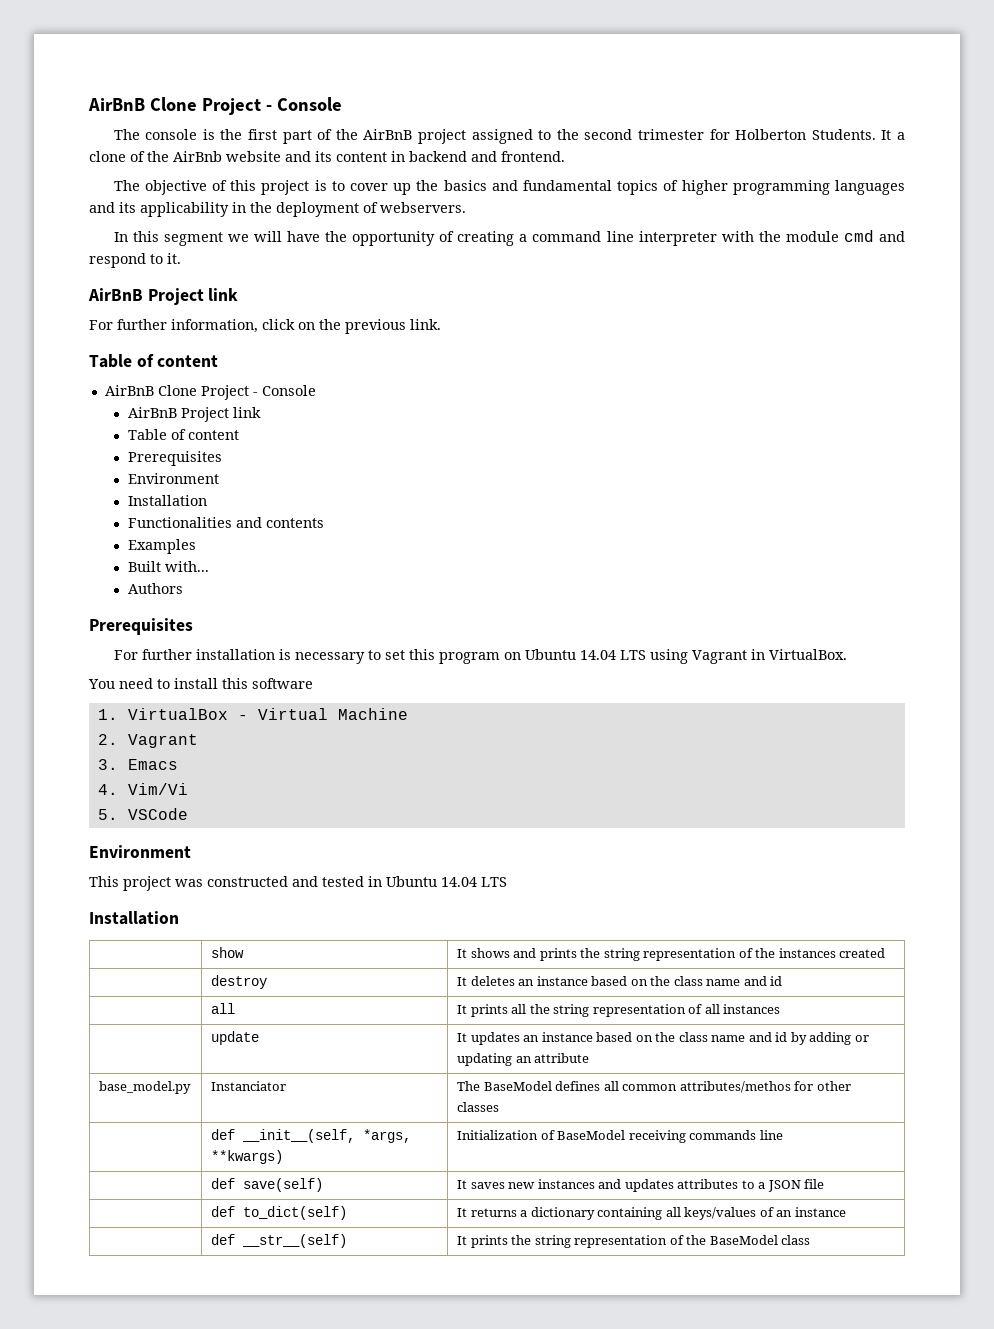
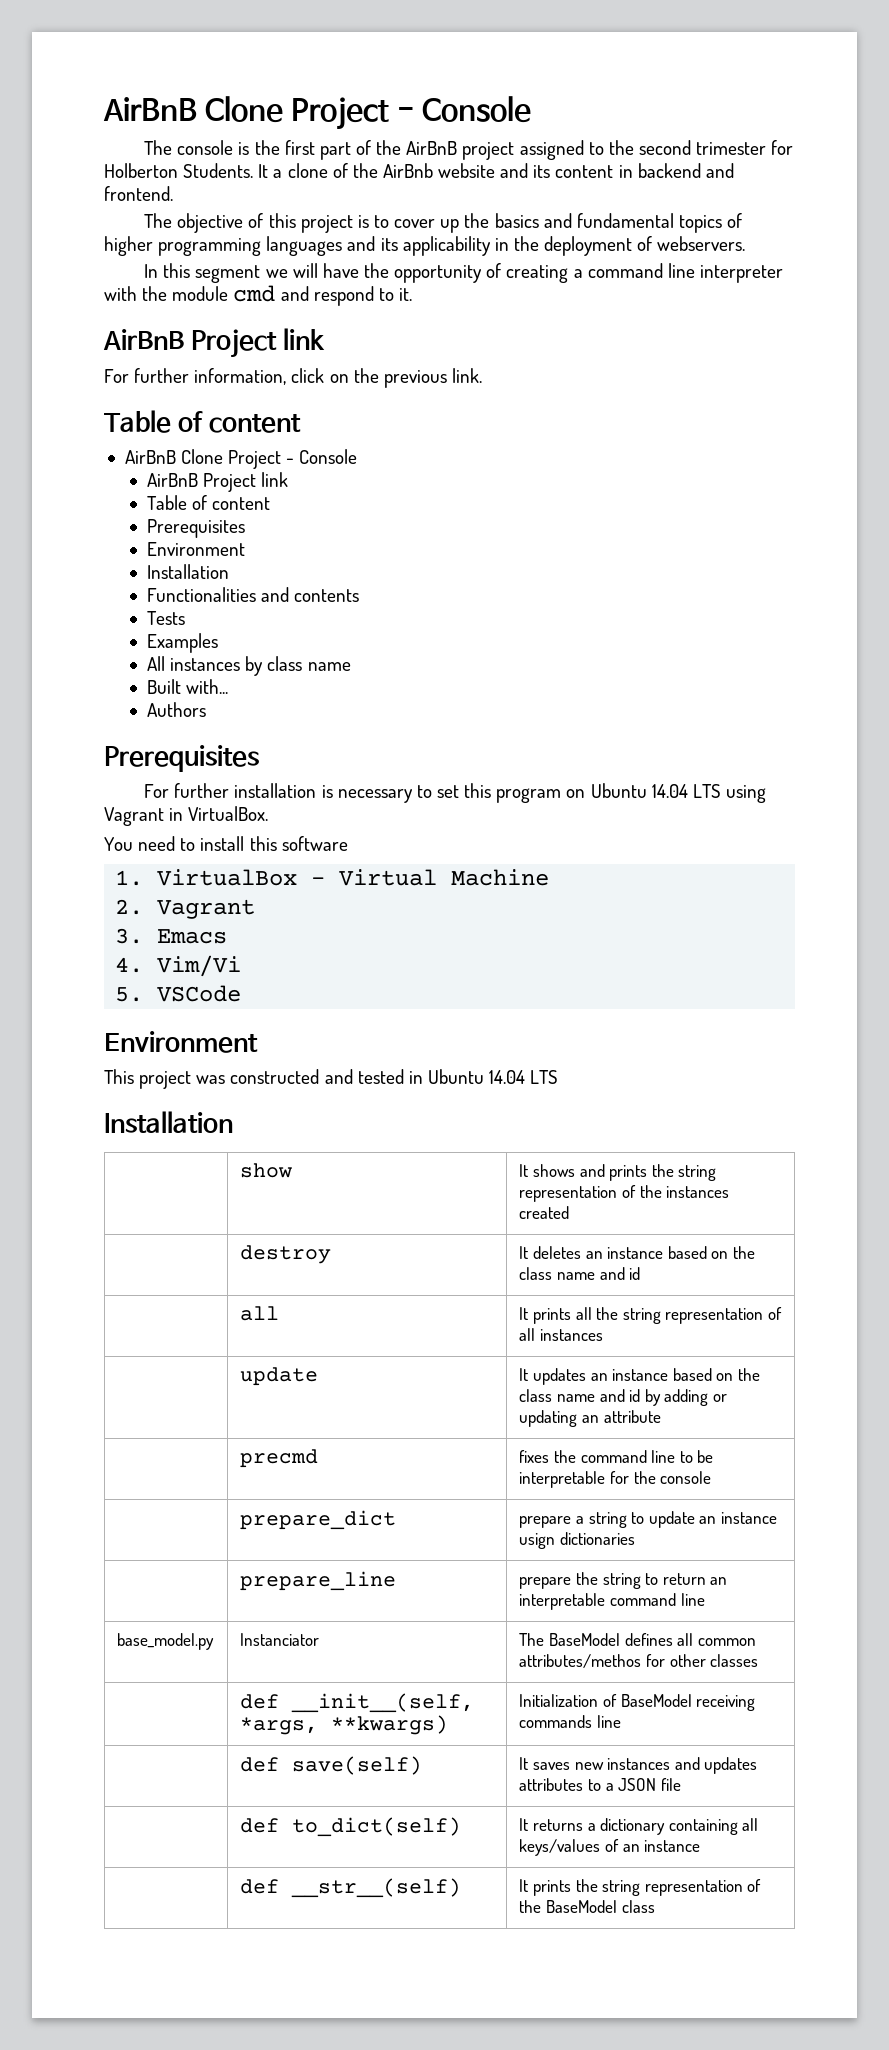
+ Tests
+ All instances by class name
+ | precmd | fixes the command line to be interpretable for the console
+ | prepare_dict | prepare a string to update an instance usign dictionaries
+ | prepare_line | prepare the string to return an interpretable command line

